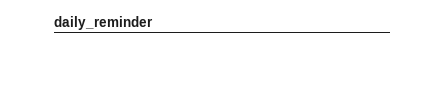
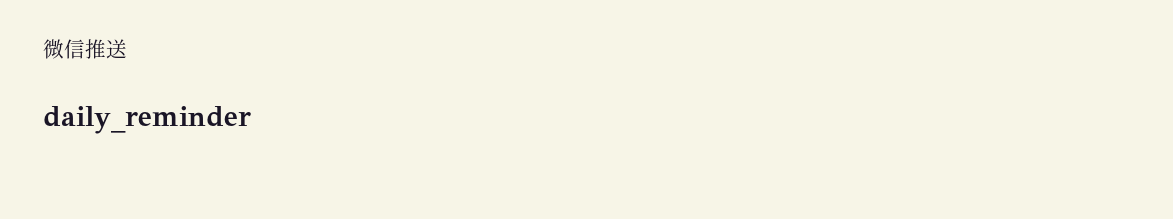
+ 微信推送

